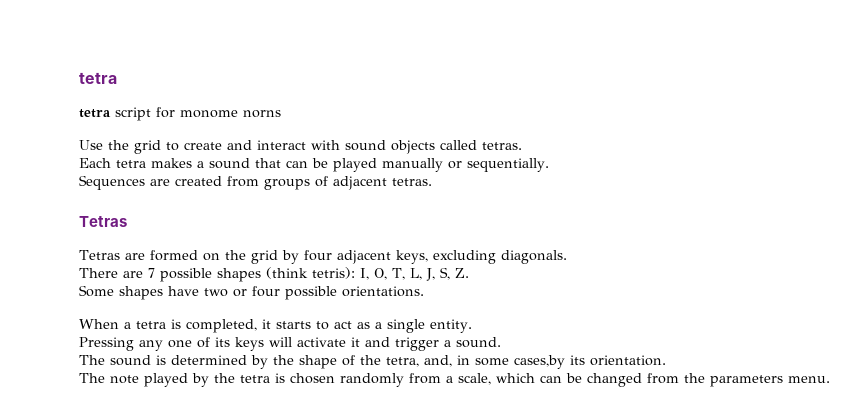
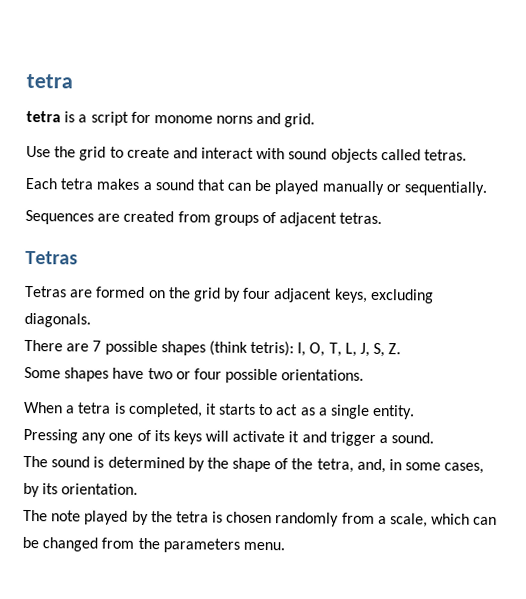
- tetra script for monome norns
+ tetra is a script for monome norns and grid.
- The sound is determined by the shape of the tetra, and, in some cases,by its orientation.
+ The sound is determined by the shape of the tetra, and, in some cases, by its orientation.

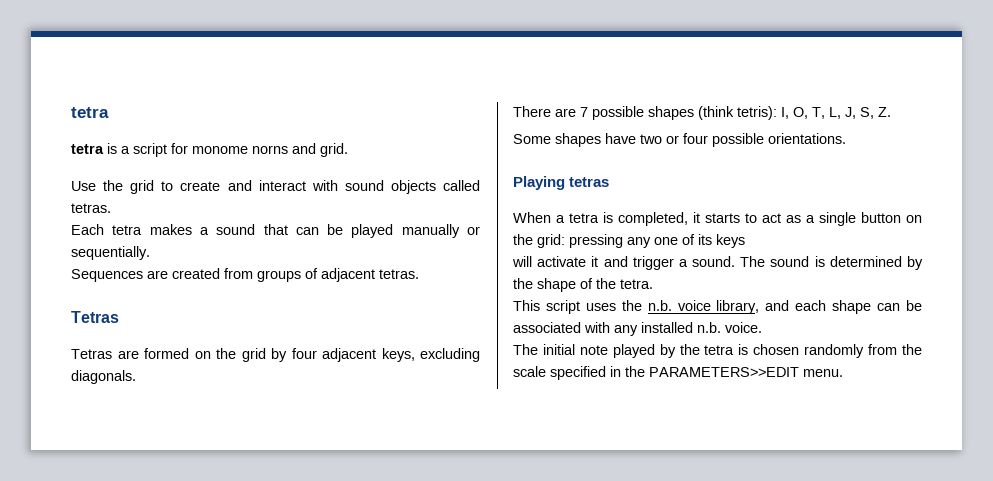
+ Playing tetras
- When a tetra is completed, it starts to act as a single entity.
- Pressing any one of its keys will activate it and trigger a sound.
- The sound is determined by the shape of the tetra, and, in some cases, by its orientation.
- The note played by the tetra is chosen randomly from a scale, which can be changed from the parameters menu.
+ When a tetra is completed, it starts to act as a single button on the grid: pressing any one of its keys
+ will activate it and trigger a sound. The sound is determined by the shape of the tetra.
+ This script uses the n.b. voice library, and each shape can be associated with any installed n.b. voice.
+ The initial note played by the tetra is chosen randomly from the scale specified in the PARAMETERS>>EDIT menu.

